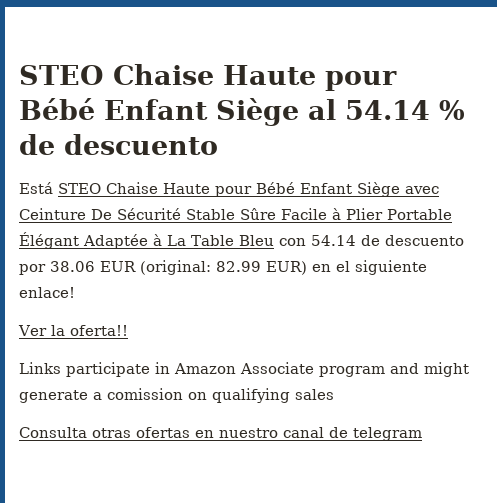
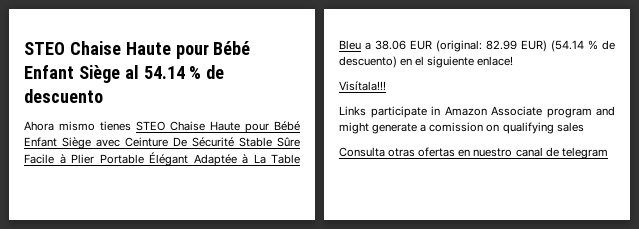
- Está STEO Chaise Haute pour Bébé Enfant Siège avec Ceinture De Sécurité Stable Sûre Facile à Plier Portable Élégant Adaptée à La Table Bleu con 54.14 de descuento por 38.06 EUR (original: 82.99 EUR) en el siguiente enlace!
+ Ahora mismo tienes STEO Chaise Haute pour Bébé Enfant Siège avec Ceinture De Sécurité Stable Sûre Facile à Plier Portable Élégant Adaptée à La Table Bleu a 38.06 EUR (original: 82.99 EUR) (54.14 % de descuento) en el siguiente enlace!
- Ver la oferta!!
+ Visítala!!!

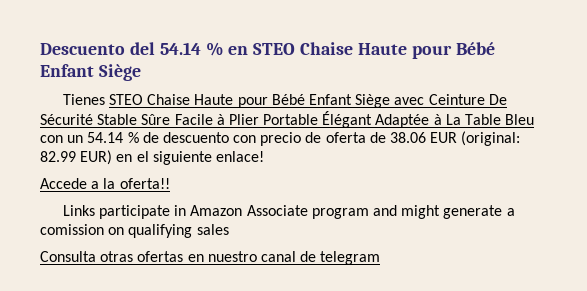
- STEO Chaise Haute pour Bébé Enfant Siège al 54.14 % de descuento
- Ahora mismo tienes STEO Chaise Haute pour Bébé Enfant Siège avec Ceinture De Sécurité Stable Sûre Facile à Plier Portable Élégant Adaptée à La Table Bleu a 38.06 EUR (original: 82.99 EUR) (54.14 % de descuento) en el siguiente enlace!
+ Descuento del 54.14 % en STEO Chaise Haute pour Bébé Enfant Siège
+ Tienes STEO Chaise Haute pour Bébé Enfant Siège avec Ceinture De Sécurité Stable Sûre Facile à Plier Portable Élégant Adaptée à La Table Bleu con un 54.14 % de descuento con precio de oferta de 38.06 EUR (original: 82.99 EUR) en el siguiente enlace!
- Visítala!!!
+ Accede a la oferta!!

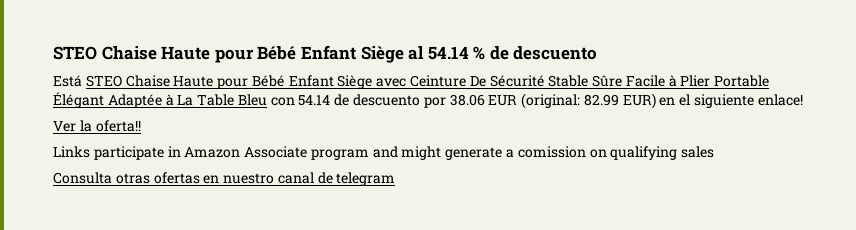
- Descuento del 54.14 % en STEO Chaise Haute pour Bébé Enfant Siège
- Tienes STEO Chaise Haute pour Bébé Enfant Siège avec Ceinture De Sécurité Stable Sûre Facile à Plier Portable Élégant Adaptée à La Table Bleu con un 54.14 % de descuento con precio de oferta de 38.06 EUR (original: 82.99 EUR) en el siguiente enlace!
+ STEO Chaise Haute pour Bébé Enfant Siège al 54.14 % de descuento
+ Está STEO Chaise Haute pour Bébé Enfant Siège avec Ceinture De Sécurité Stable Sûre Facile à Plier Portable Élégant Adaptée à La Table Bleu con 54.14 de descuento por 38.06 EUR (original: 82.99 EUR) en el siguiente enlace!
- Accede a la oferta!!
+ Ver la oferta!!

